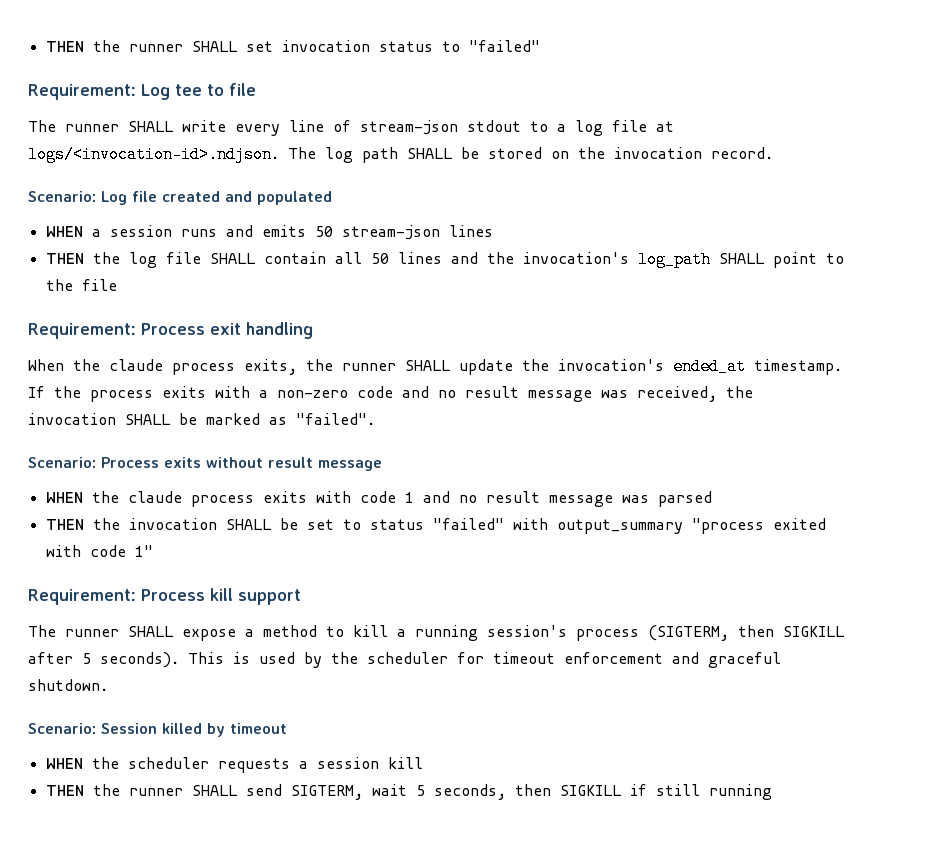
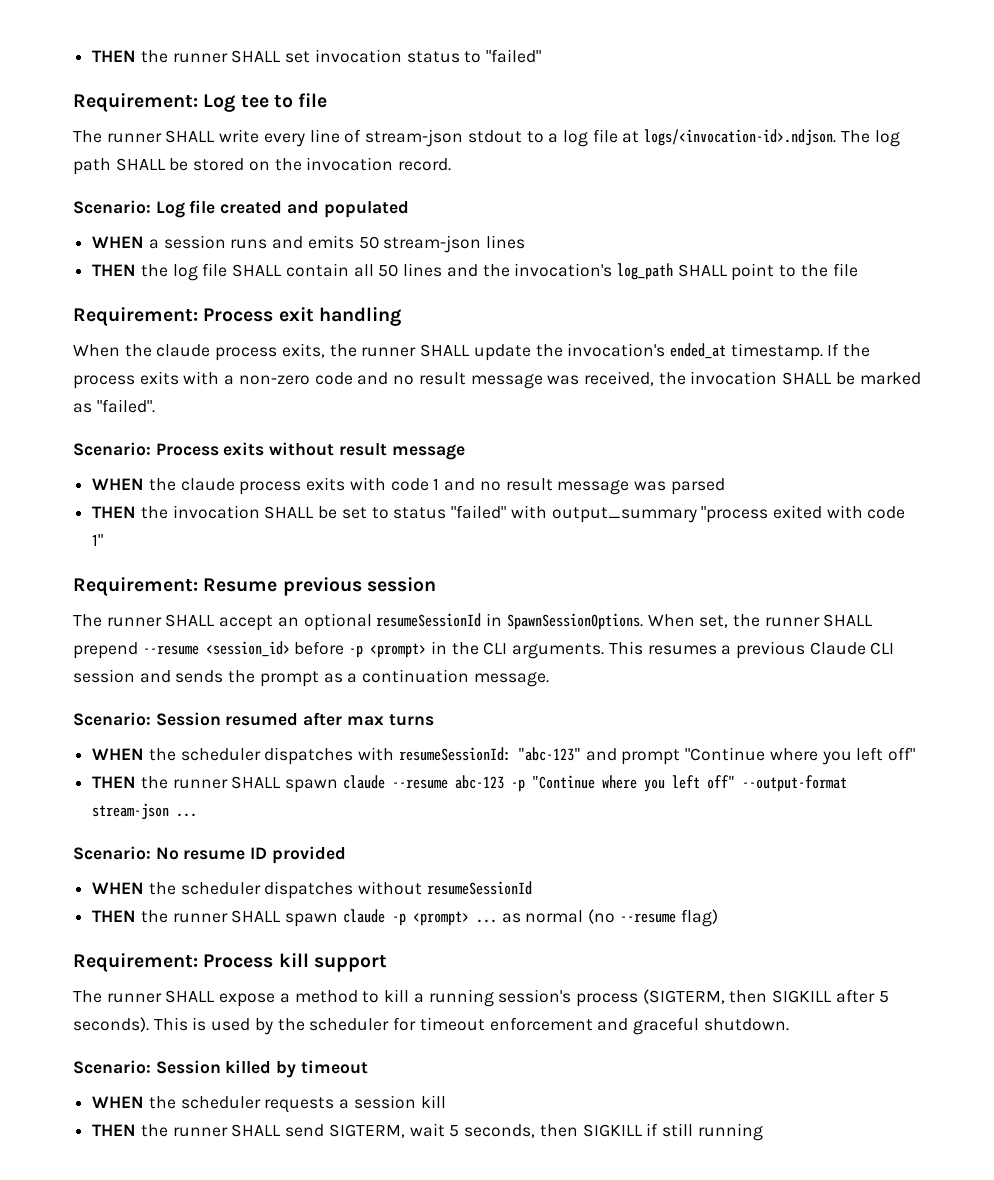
+ Requirement: Resume previous session
+ The runner SHALL accept an optional resumeSessionId in SpawnSessionOptions. When set, the runner SHALL prepend --resume <session_id> before -p <prompt> in the CLI arguments. This resumes a previous Claude CLI session and sends the prompt as a continuation message.
+ Scenario: Session resumed after max turns
+ WHEN the scheduler dispatches with resumeSessionId: "abc-123" and prompt "Continue where you left off"
+ THEN the runner SHALL spawn claude --resume abc-123 -p "Continue where you left off" --output-format stream-json ...
+ Scenario: No resume ID provided
+ WHEN the scheduler dispatches without resumeSessionId
+ THEN the runner SHALL spawn claude -p <prompt> ... as normal (no --resume flag)

